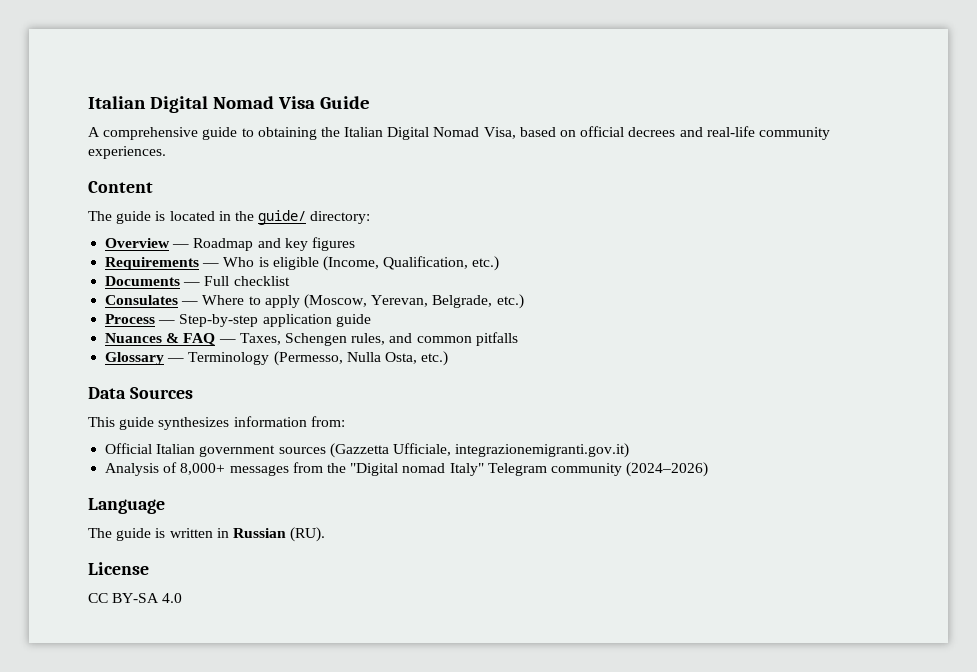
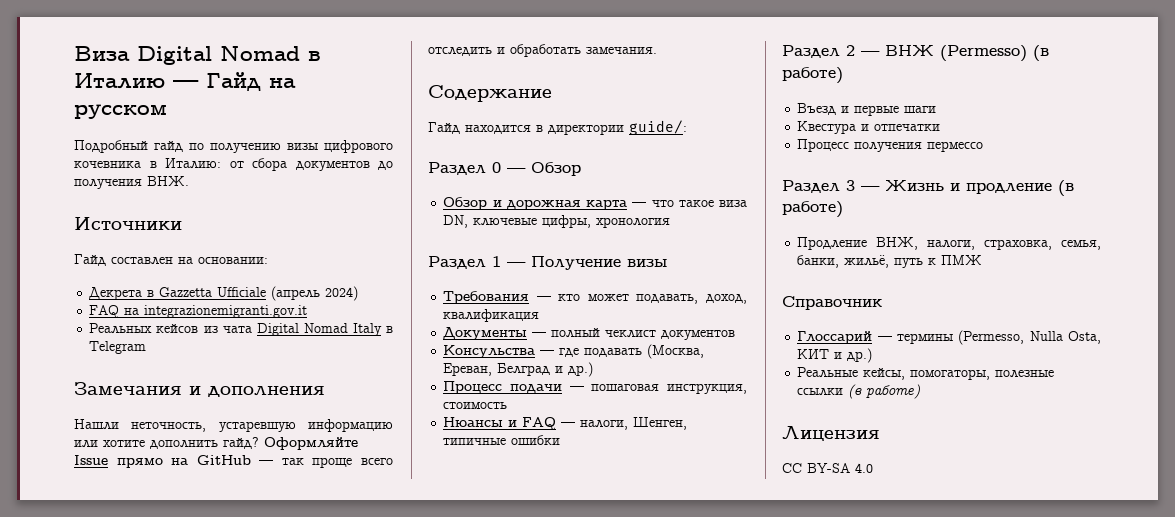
- Italian Digital Nomad Visa Guide
- A comprehensive guide to obtaining the Italian Digital Nomad Visa, based on official decrees and real-life community experiences.
- Content
- The guide is located in the guide/ directory:
- Overview — Roadmap and key figures
- Requirements — Who is eligible (Income, Qualification, etc.)
- Documents — Full checklist
- Consulates — Where to apply (Moscow, Yerevan, Belgrade, etc.)
- Process — Step-by-step application guide
- Nuances & FAQ — Taxes, Schengen rules, and common pitfalls
- Glossary — Terminology (Permesso, Nulla Osta, etc.)
- Data Sources
- This guide synthesizes information from:
- Official Italian government sources (Gazzetta Ufficiale, integrazionemigranti.gov.it)
- Analysis of 8,000+ messages from the "Digital nomad Italy" Telegram community (2024–2026)
- Language
- The guide is written in Russian (RU).
- License
+ Виза Digital Nomad в Италию — Гайд на русском
+ Подробный гайд по получению визы цифрового кочевника в Италию: от сбора документов до получения ВНЖ.
+ Источники
+ Гайд составлен на основании:
+ Декрета в Gazzetta Ufficiale (апрель 2024)
+ FAQ на integrazionemigranti.gov.it
+ Реальных кейсов из чата Digital Nomad Italy в Telegram
+ Замечания и дополнения
+ Нашли неточность, устаревшую информацию или хотите дополнить гайд? Оформляйте Issue прямо на GitHub — так проще всего отследить и обработать замечания.
+ Содержание
+ Гайд находится в директории guide/:
+ Раздел 0 — Обзор
+ Обзор и дорожная карта — что такое виза DN, ключевые цифры, хронология
+ Раздел 1 — Получение визы
+ Требования — кто может подавать, доход, квалификация
+ Документы — полный чеклист документов
+ Консульства — где подавать (Москва, Ереван, Белград и др.)
+ Процесс подачи — пошаговая инструкция, стоимость
+ Нюансы и FAQ — налоги, Шенген, типичные ошибки
+ Раздел 2 — ВНЖ (Permesso) (в работе)
+ Въезд и первые шаги
+ Квестура и отпечатки
+ Процесс получения пермессо
+ Раздел 3 — Жизнь и продление (в работе)
+ Продление ВНЖ, налоги, страховка, семья, банки, жильё, путь к ПМЖ
+ Справочник
+ Глоссарий — термины (Permesso, Nulla Osta, КИТ и др.)
+ Реальные кейсы, помогаторы, полезные ссылки (в работе)
+ Лицензия

